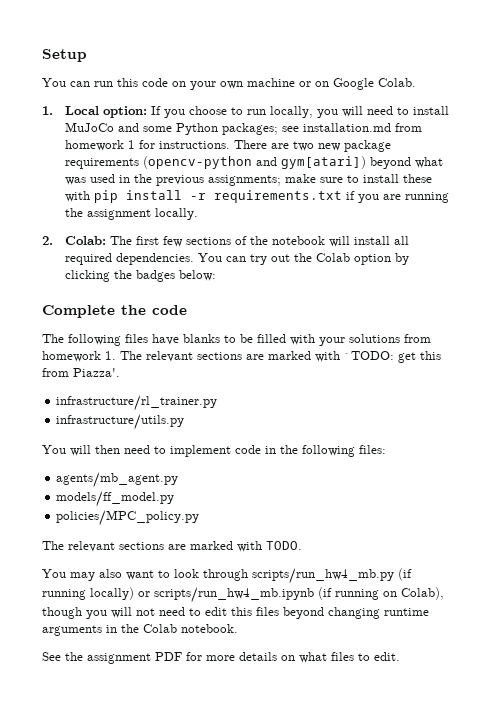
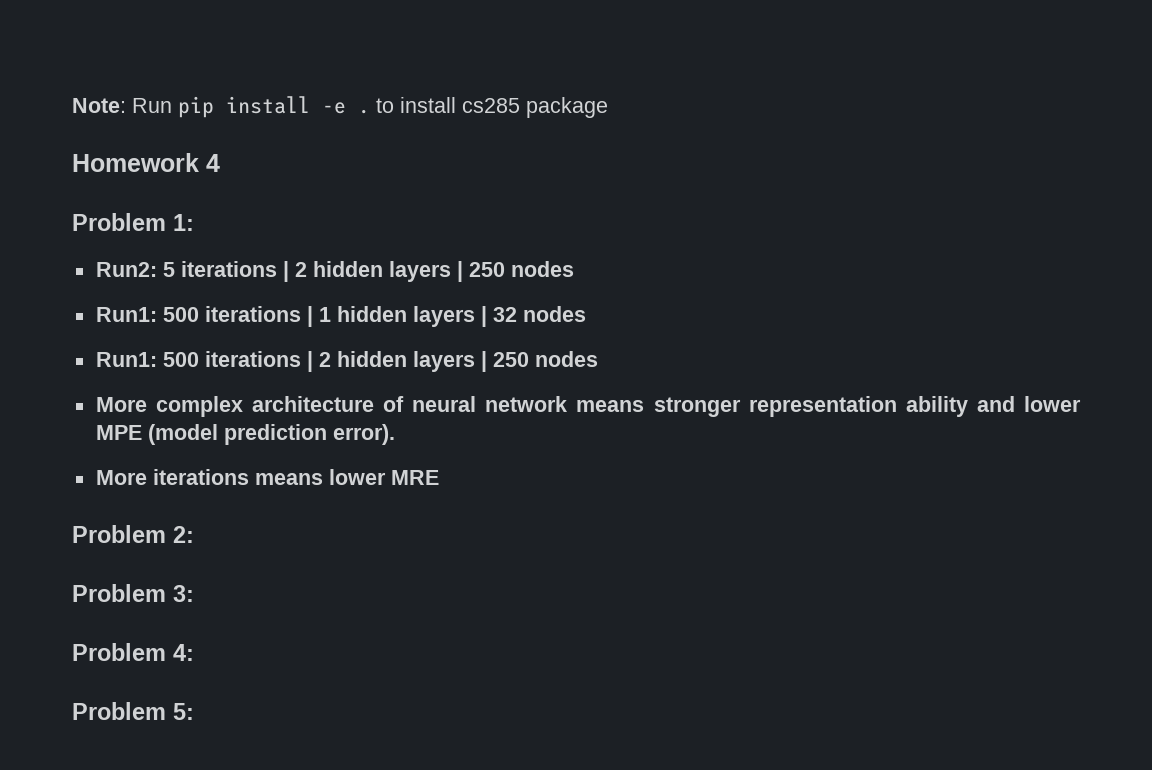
- Setup
- You can run this code on your own machine or on Google Colab.
- 1. Local option: If you choose to run locally, you will need to install MuJoCo and some Python packages; see installation.md from homework 1 for instructions. There are two new package requirements (opencv-python and gym[atari]) beyond what was used in the previous assignments; make sure to install these with pip install -r requirements.txt if you are running the assignment locally.
- 2. Colab: The first few sections of the notebook will install all required dependencies. You can try out the Colab option by clicking the badges below:
- Complete the code
- The following files have blanks to be filled with your solutions from homework 1. The relevant sections are marked with `TODO: get this from Piazza'.
- infrastructure/rl_trainer.py
- infrastructure/utils.py
- You will then need to implement code in the following files:
- agents/mb_agent.py
- models/ff_model.py
- policies/MPC_policy.py
- The relevant sections are marked with TODO.
- You may also want to look through scripts/run_hw4_mb.py (if running locally) or scripts/run_hw4_mb.ipynb (if running on Colab), though you will not need to edit this files beyond changing runtime arguments in the Colab notebook.
- See the assignment PDF for more details on what files to edit.
+ Note: Run pip install -e . to install cs285 package
+ Homework 4
+ Problem 1:
+ Run2: 5 iterations | 2 hidden layers | 250 nodes
+ Run1: 500 iterations | 1 hidden layers | 32 nodes
+ Run1: 500 iterations | 2 hidden layers | 250 nodes
+ More complex architecture of neural network means stronger representation ability and lower MPE (model prediction error).
+ More iterations means lower MRE
+ Problem 2:
+ Problem 3:
+ Problem 4:
+ Problem 5:

